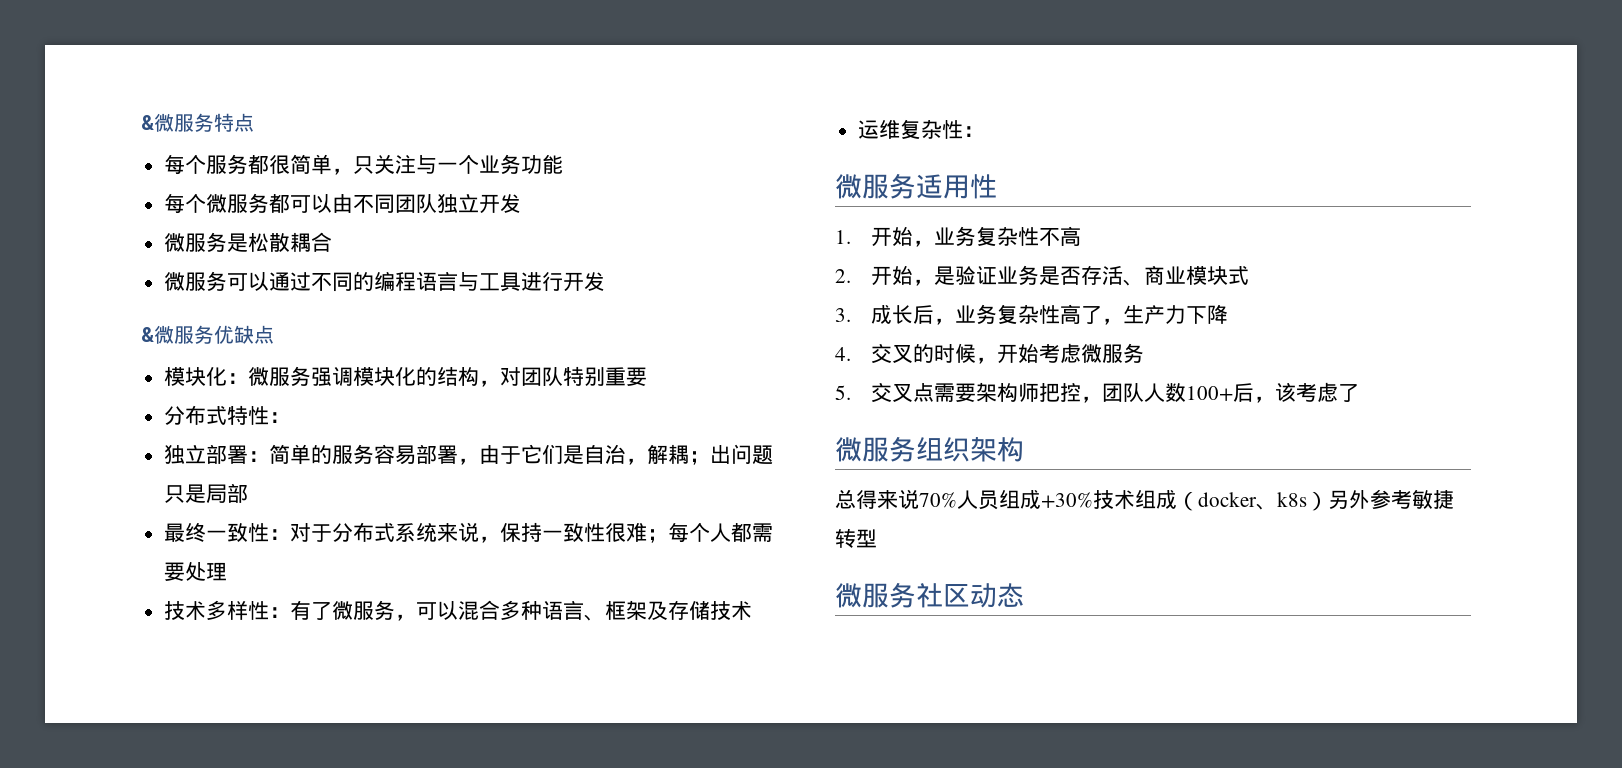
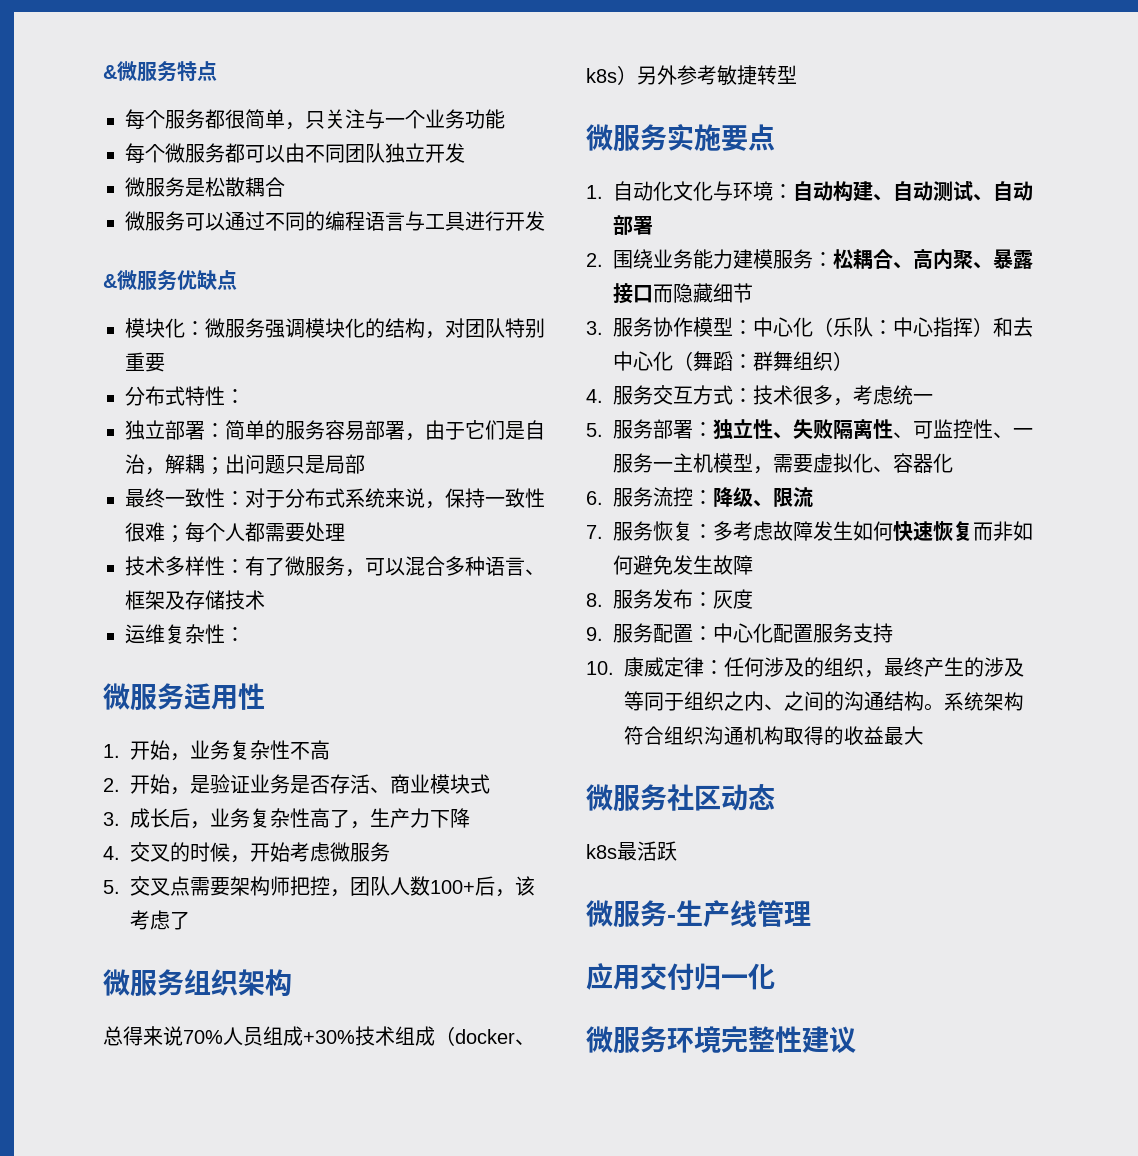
+ 微服务实施要点
+ 1.自动化文化与环境：自动构建、自动测试、自动部署
+ 2.围绕业务能力建模服务：松耦合、高内聚、暴露接口而隐藏细节
+ 3.服务协作模型：中心化（乐队：中心指挥）和去中心化（舞蹈：群舞组织）
+ 4.服务交互方式：技术很多，考虑统一
+ 5.服务部署：独立性、失败隔离性、可监控性、一服务一主机模型，需要虚拟化、容器化
+ 6.服务流控：降级、限流
+ 7.服务恢复：多考虑故障发生如何快速恢复而非如何避免发生故障
+ 8.服务发布：灰度
+ 9.服务配置：中心化配置服务支持
+ 10.康威定律：任何涉及的组织，最终产生的涉及等同于组织之内、之间的沟通结构。系统架构符合组织沟通机构取得的收益最大
  微服务社区动态
+ k8s最活跃
+ 微服务-生产线管理
+ 应用交付归一化
+ 微服务环境完整性建议

